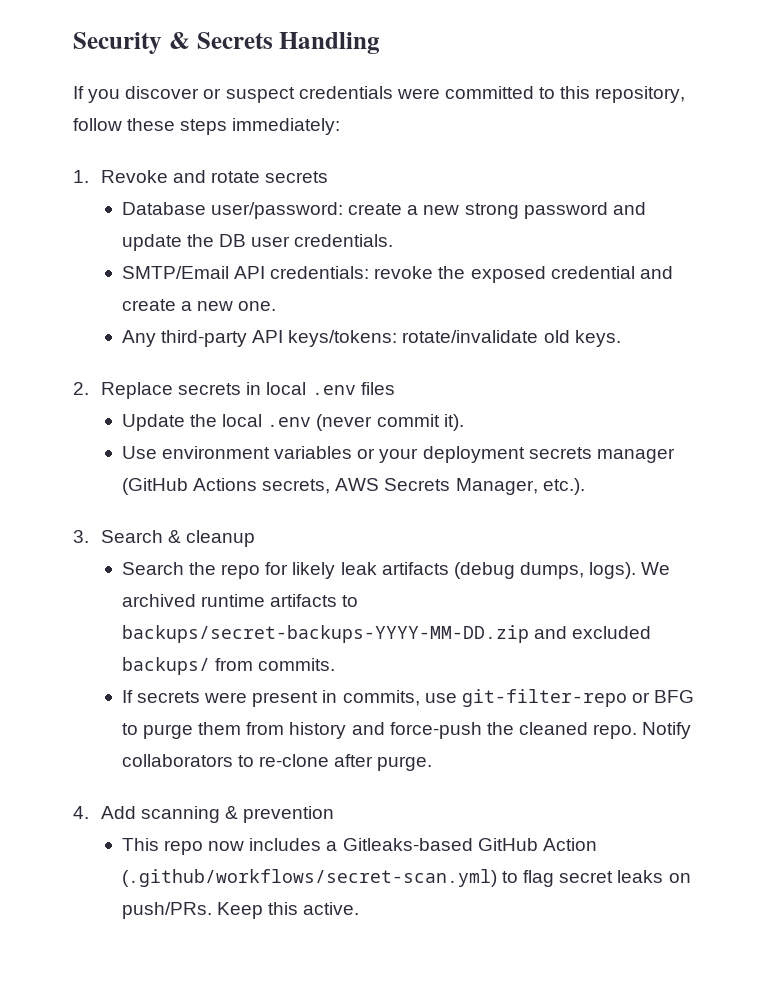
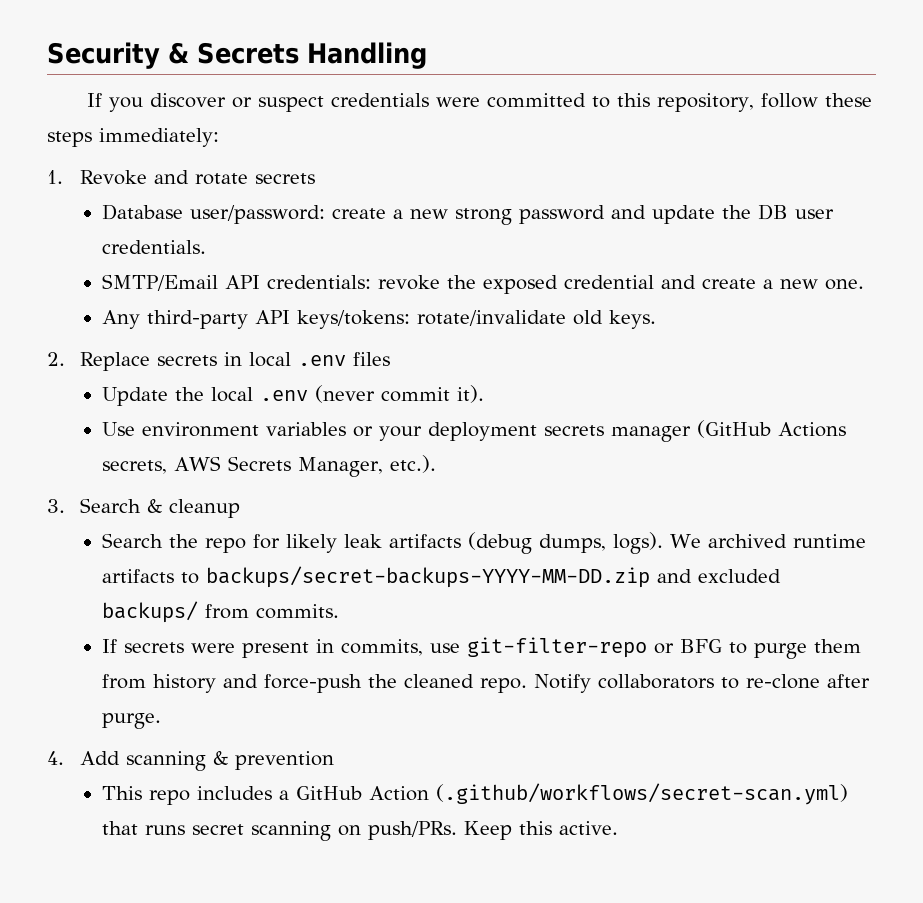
- This repo now includes a Gitleaks-based GitHub Action (.github/workflows/secret-scan.yml) to flag secret leaks on push/PRs.
+ This repo includes a GitHub Action (.github/workflows/secret-scan.yml) that runs secret scanning on push/PRs.

